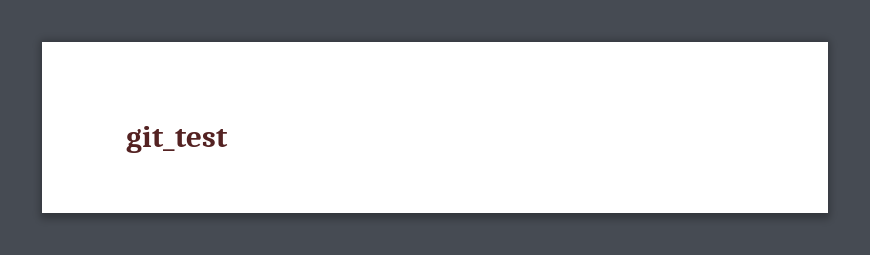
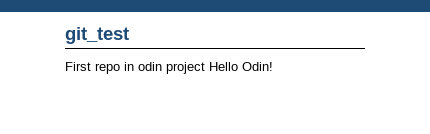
+ First repo in odin project Hello Odin!

